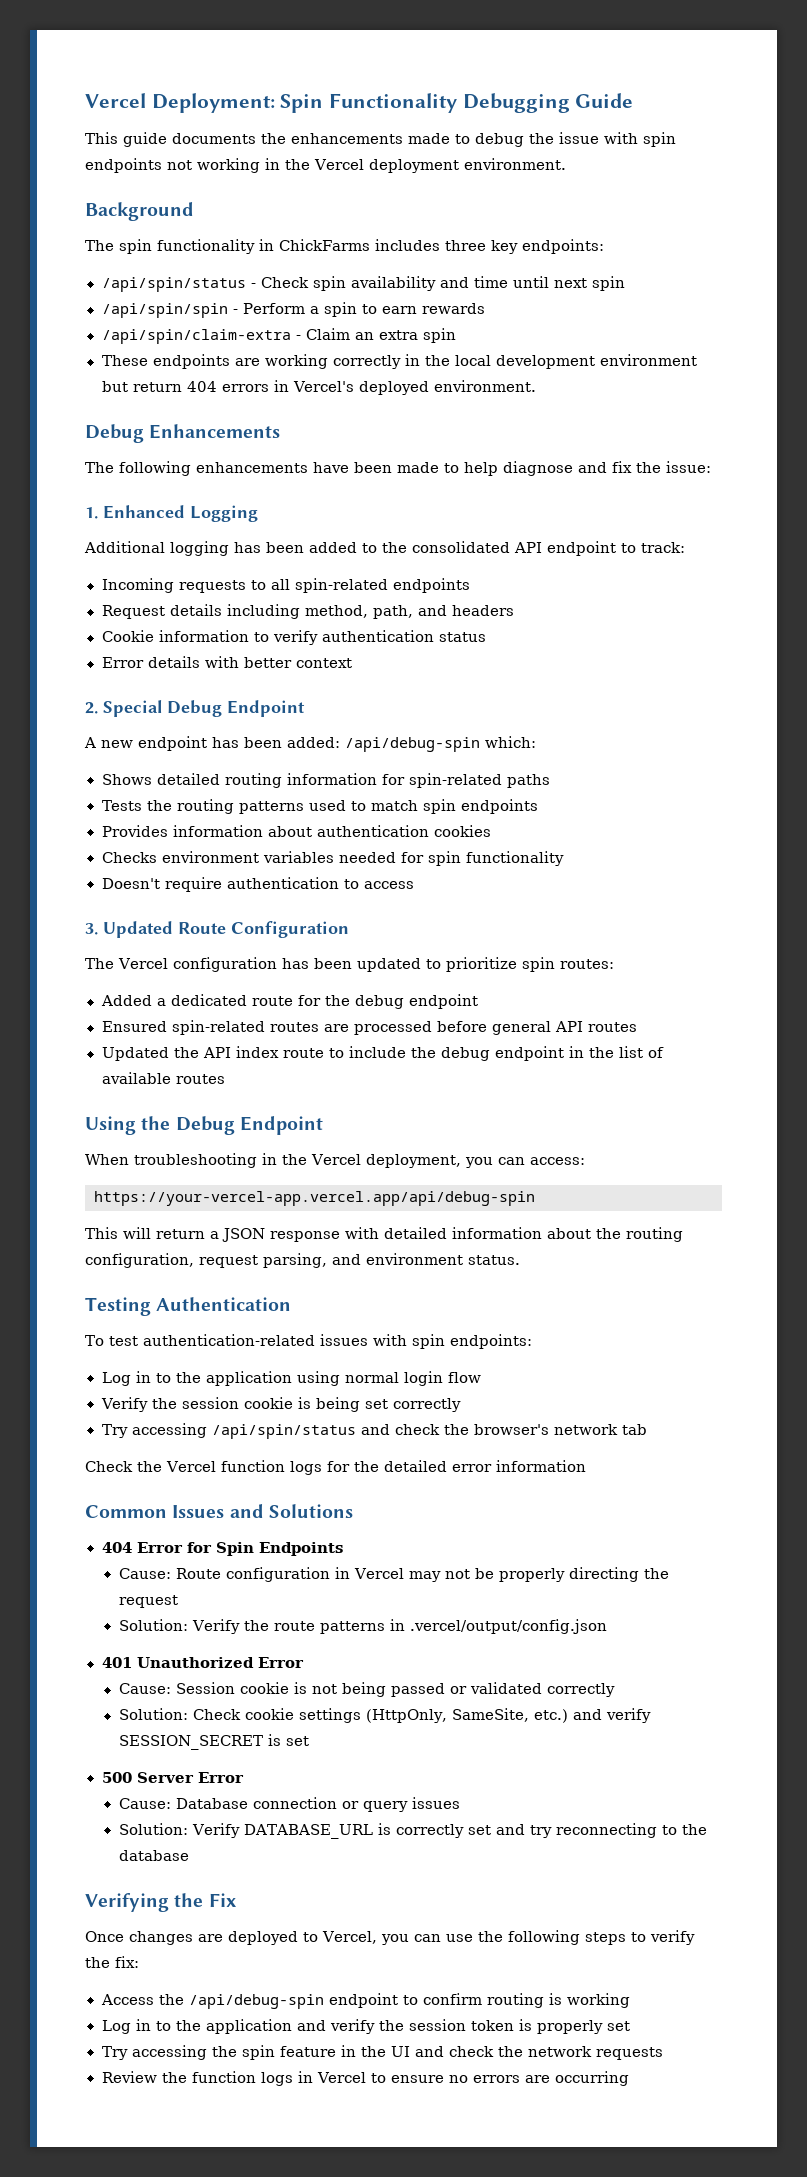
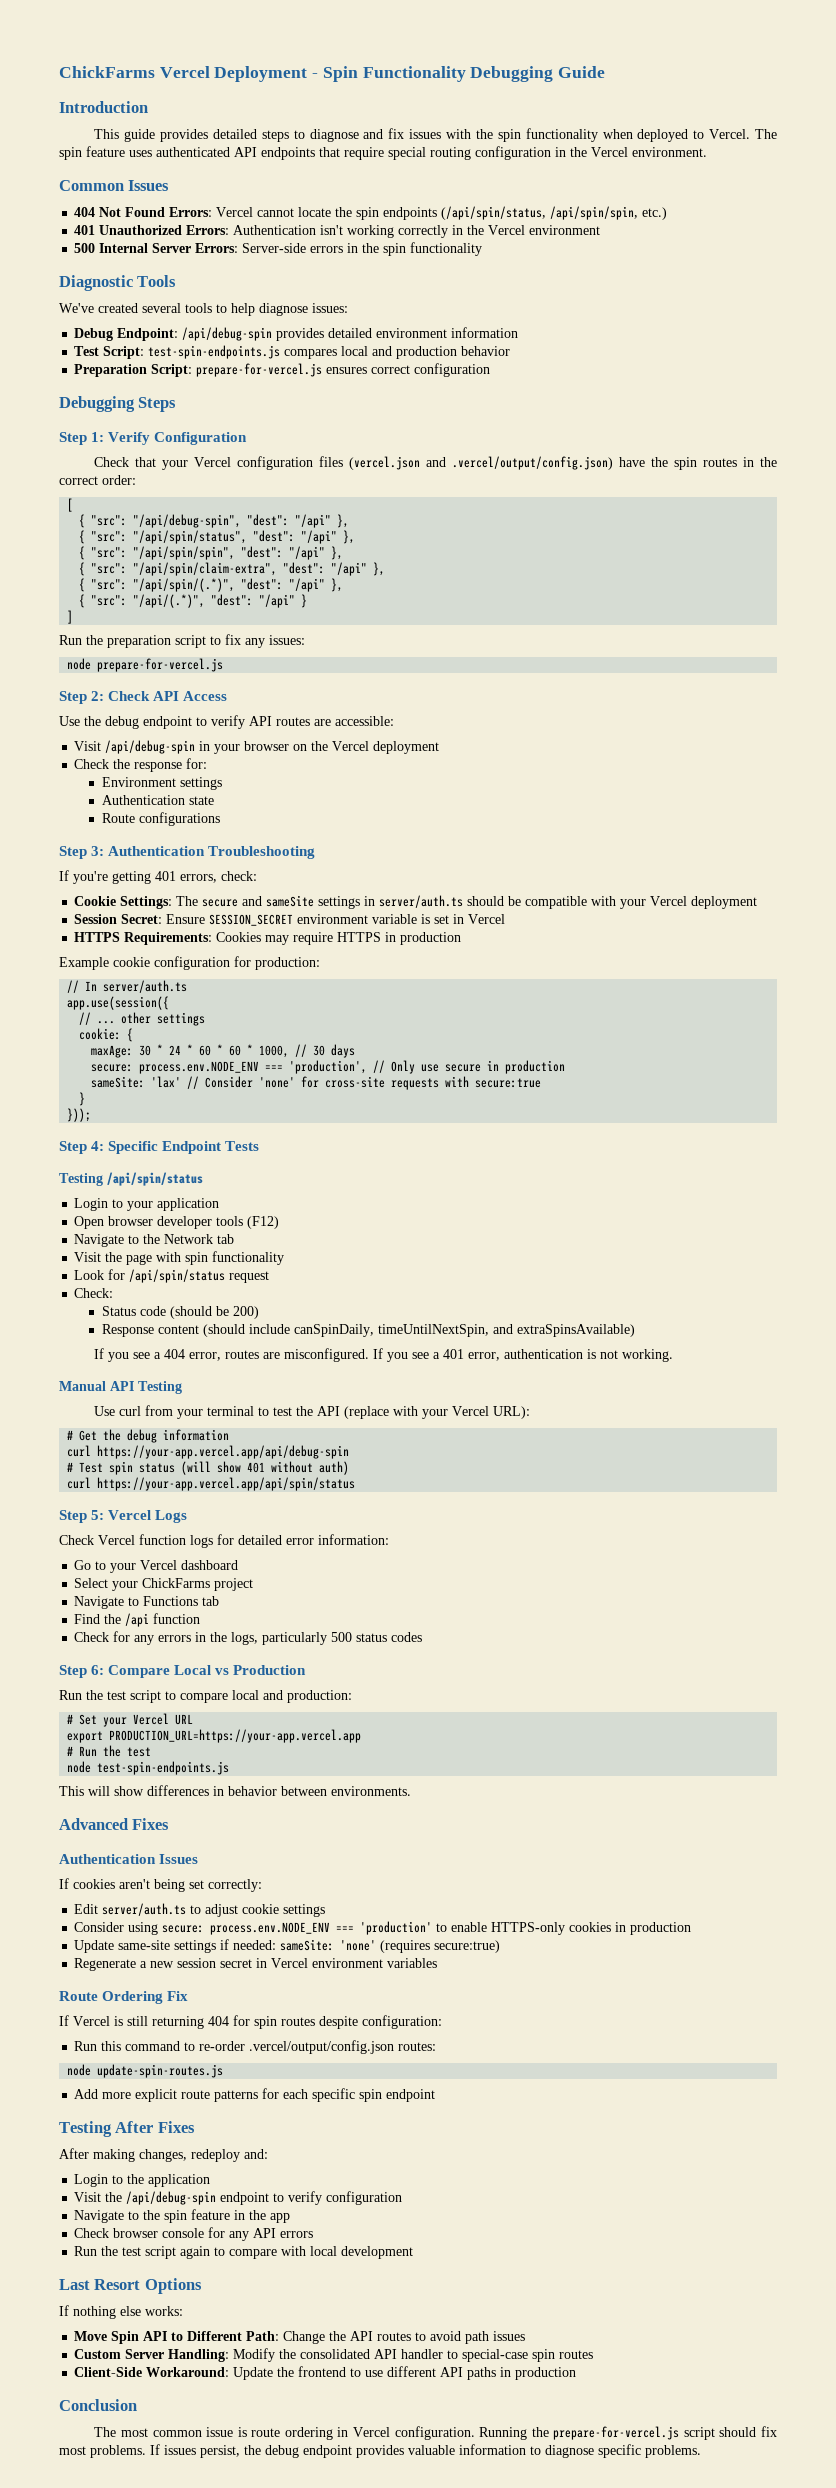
- Vercel Deployment: Spin Functionality Debugging Guide
+ ChickFarms Vercel Deployment - Spin Functionality Debugging Guide
+ Introduction
- This guide documents the enhancements made to debug the issue with spin endpoints not working in the Vercel deployment environment.
- Background
- The spin functionality in ChickFarms includes three key endpoints:
- /api/spin/status - Check spin availability and time until next spin
- /api/spin/spin - Perform a spin to earn rewards
- /api/spin/claim-extra - Claim an extra spin
- These endpoints are working correctly in the local development environment but return 404 errors in Vercel's deployed environment.
- Debug Enhancements
- The following enhancements have been made to help diagnose and fix the issue:
- 1. Enhanced Logging
- Additional logging has been added to the consolidated API endpoint to track:
- Incoming requests to all spin-related endpoints
- Request details including method, path, and headers
- Cookie information to verify authentication status
- Error details with better context
- 2. Special Debug Endpoint
- A new endpoint has been added: /api/debug-spin which:
- Shows detailed routing information for spin-related paths
- Tests the routing patterns used to match spin endpoints
- Provides information about authentication cookies
- Checks environment variables needed for spin functionality
- Doesn't require authentication to access
- 3. Updated Route Configuration
- The Vercel configuration has been updated to prioritize spin routes:
- Added a dedicated route for the debug endpoint
- Ensured spin-related routes are processed before general API routes
- Updated the API index route to include the debug endpoint in the list of available routes
- Using the Debug Endpoint
- When troubleshooting in the Vercel deployment, you can access:
- https://your-vercel-app.vercel.app/api/debug-spin
- This will return a JSON response with detailed information about the routing configuration, request parsing, and environment status.
- Testing Authentication
- To test authentication-related issues with spin endpoints:
- Log in to the application using normal login flow
- Verify the session cookie is being set correctly
- Try accessing /api/spin/status and check the browser's network tab
- Check the Vercel function logs for the detailed error information
- Common Issues and Solutions
- 404 Error for Spin Endpoints
- Cause: Route configuration in Vercel may not be properly directing the request
- Solution: Verify the route patterns in .vercel/output/config.json
- 401 Unauthorized Error
- Cause: Session cookie is not being passed or validated correctly
- Solution: Check cookie settings (HttpOnly, SameSite, etc.) and verify SESSION_SECRET is set
- 500 Server Error
- Cause: Database connection or query issues
- Solution: Verify DATABASE_URL is correctly set and try reconnecting to the database
- Verifying the Fix
- Once changes are deployed to Vercel, you can use the following steps to verify the fix:
- Access the /api/debug-spin endpoint to confirm routing is working
- Log in to the application and verify the session token is properly set
- Try accessing the spin feature in the UI and check the network requests
- Review the function logs in Vercel to ensure no errors are occurring
+ This guide provides detailed steps to diagnose and fix issues with the spin functionality when deployed to Vercel. The spin feature uses authenticated API endpoints that require special routing configuration in the Vercel environment.
+ Common Issues
+ 404 Not Found Errors: Vercel cannot locate the spin endpoints (/api/spin/status, /api/spin/spin, etc.)
+ 401 Unauthorized Errors: Authentication isn't working correctly in the Vercel environment
+ 500 Internal Server Errors: Server-side errors in the spin functionality
+ Diagnostic Tools
+ We've created several tools to help diagnose issues:
+ Debug Endpoint: /api/debug-spin provides detailed environment information
+ Test Script: test-spin-endpoints.js compares local and production behavior
+ Preparation Script: prepare-for-vercel.js ensures correct configuration
+ Debugging Steps
+ Step 1: Verify Configuration
+ Check that your Vercel configuration files (vercel.json and .vercel/output/config.json) have the spin routes in the correct order:
+ [
+ { "src": "/api/debug-spin", "dest": "/api" },
+ { "src": "/api/spin/status", "dest": "/api" },
+ { "src": "/api/spin/spin", "dest": "/api" },
+ { "src": "/api/spin/claim-extra", "dest": "/api" },
+ { "src": "/api/spin/(.*)", "dest": "/api" },
+ { "src": "/api/(.*)", "dest": "/api" }
+ ]
+ Run the preparation script to fix any issues:
+ node prepare-for-vercel.js
+ Step 2: Check API Access
+ Use the debug endpoint to verify API routes are accessible:
+ Visit /api/debug-spin in your browser on the Vercel deployment
+ Check the response for:
+ Environment settings
+ Authentication state
+ Route configurations
+ Step 3: Authentication Troubleshooting
+ If you're getting 401 errors, check:
+ Cookie Settings: The secure and sameSite settings in server/auth.ts should be compatible with your Vercel deployment
+ Session Secret: Ensure SESSION_SECRET environment variable is set in Vercel
+ HTTPS Requirements: Cookies may require HTTPS in production
+ Example cookie configuration for production:
+ // In server/auth.ts
+ app.use(session({
+ // ... other settings
+ cookie: {
+ maxAge: 30 * 24 * 60 * 60 * 1000, // 30 days
+ secure: process.env.NODE_ENV === 'production', // Only use secure in production
+ sameSite: 'lax' // Consider 'none' for cross-site requests with secure:true
+ }
+ }));
+ Step 4: Specific Endpoint Tests
+ Testing /api/spin/status
+ Login to your application
+ Open browser developer tools (F12)
+ Navigate to the Network tab
+ Visit the page with spin functionality
+ Look for /api/spin/status request
+ Check:
+ Status code (should be 200)
+ Response content (should include canSpinDaily, timeUntilNextSpin, and extraSpinsAvailable)
+ If you see a 404 error, routes are misconfigured. If you see a 401 error, authentication is not working.
+ Manual API Testing
+ Use curl from your terminal to test the API (replace with your Vercel URL):
+ # Get the debug information
+ curl https://your-app.vercel.app/api/debug-spin
+ # Test spin status (will show 401 without auth)
+ curl https://your-app.vercel.app/api/spin/status
+ Step 5: Vercel Logs
+ Check Vercel function logs for detailed error information:
+ Go to your Vercel dashboard
+ Select your ChickFarms project
+ Navigate to Functions tab
+ Find the /api function
+ Check for any errors in the logs, particularly 500 status codes
+ Step 6: Compare Local vs Production
+ Run the test script to compare local and production:
+ # Set your Vercel URL
+ export PRODUCTION_URL=https://your-app.vercel.app
+ # Run the test
+ node test-spin-endpoints.js
+ This will show differences in behavior between environments.
+ Advanced Fixes
+ Authentication Issues
+ If cookies aren't being set correctly:
+ Edit server/auth.ts to adjust cookie settings
+ Consider using secure: process.env.NODE_ENV === 'production' to enable HTTPS-only cookies in production
+ Update same-site settings if needed: sameSite: 'none' (requires secure:true)
+ Regenerate a new session secret in Vercel environment variables
+ Route Ordering Fix
+ If Vercel is still returning 404 for spin routes despite configuration:
+ Run this command to re-order .vercel/output/config.json routes:
+ node update-spin-routes.js
+ Add more explicit route patterns for each specific spin endpoint
+ Testing After Fixes
+ After making changes, redeploy and:
+ Login to the application
+ Visit the /api/debug-spin endpoint to verify configuration
+ Navigate to the spin feature in the app
+ Check browser console for any API errors
+ Run the test script again to compare with local development
+ Last Resort Options
+ If nothing else works:
+ Move Spin API to Different Path: Change the API routes to avoid path issues
+ Custom Server Handling: Modify the consolidated API handler to special-case spin routes
+ Client-Side Workaround: Update the frontend to use different API paths in production
+ Conclusion
+ The most common issue is route ordering in Vercel configuration. Running the prepare-for-vercel.js script should fix most problems. If issues persist, the debug endpoint provides valuable information to diagnose specific problems.

